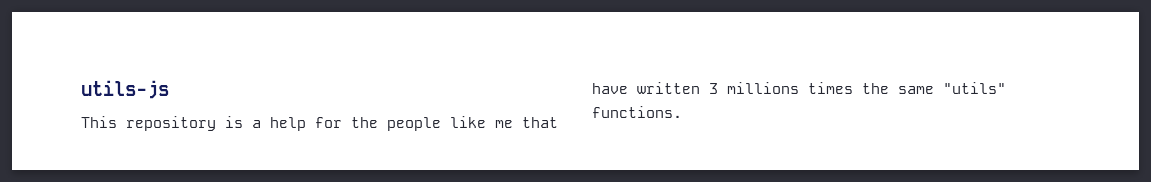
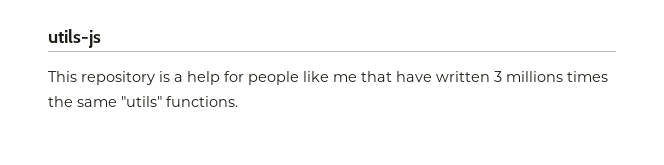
- This repository is a help for the people like me that have written 3 millions times the same "utils" functions.
+ This repository is a help for people like me that have written 3 millions times the same "utils" functions.

